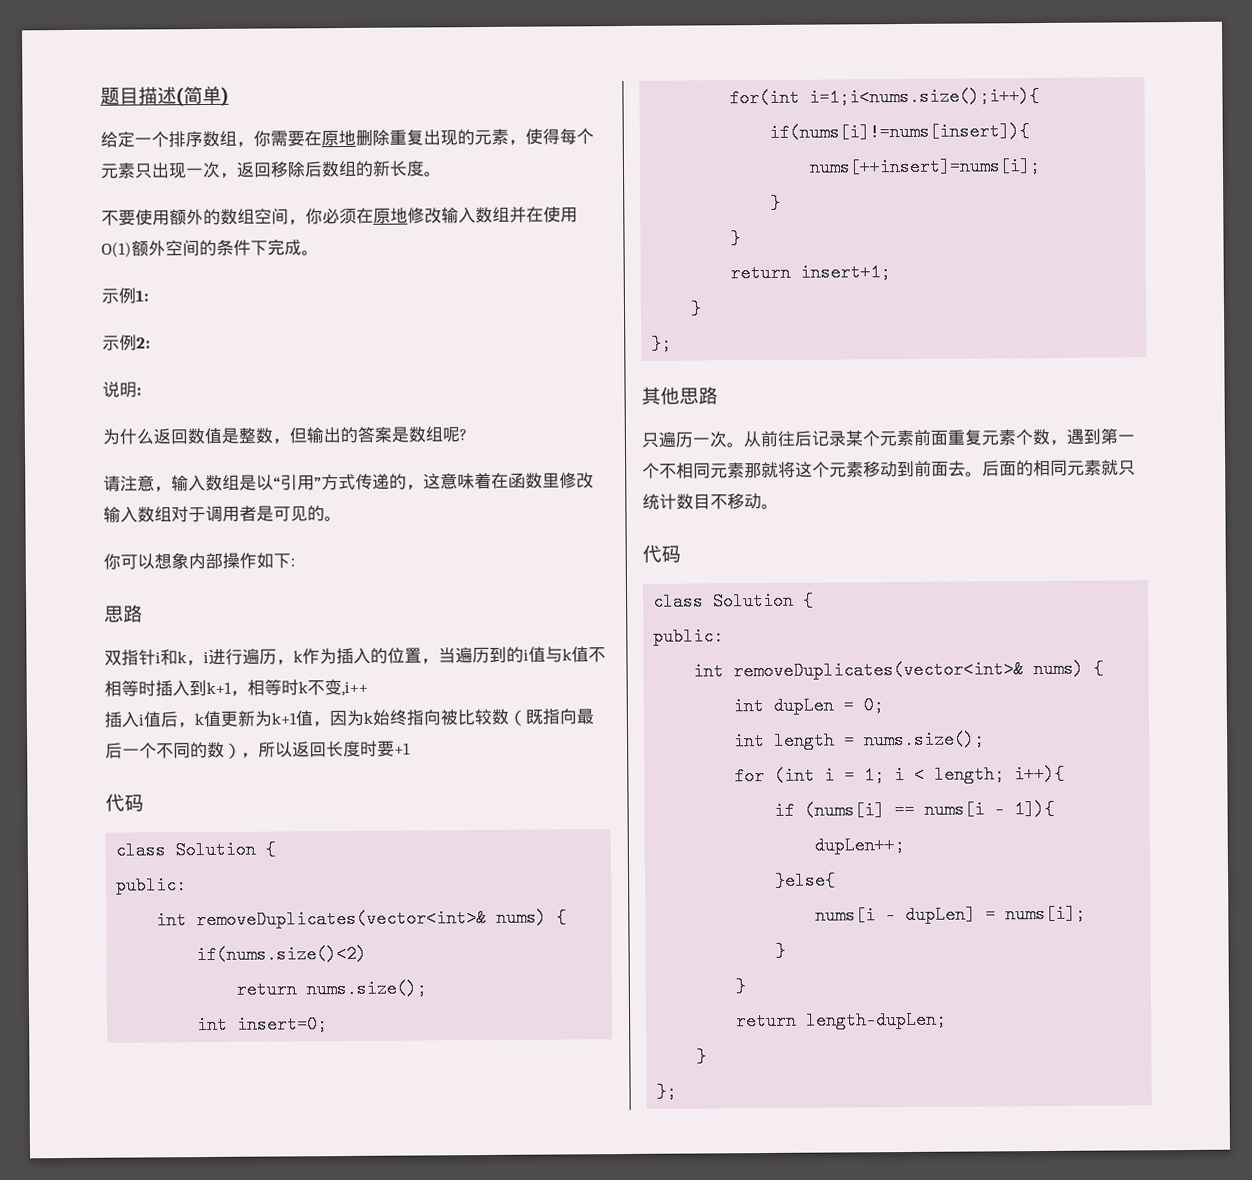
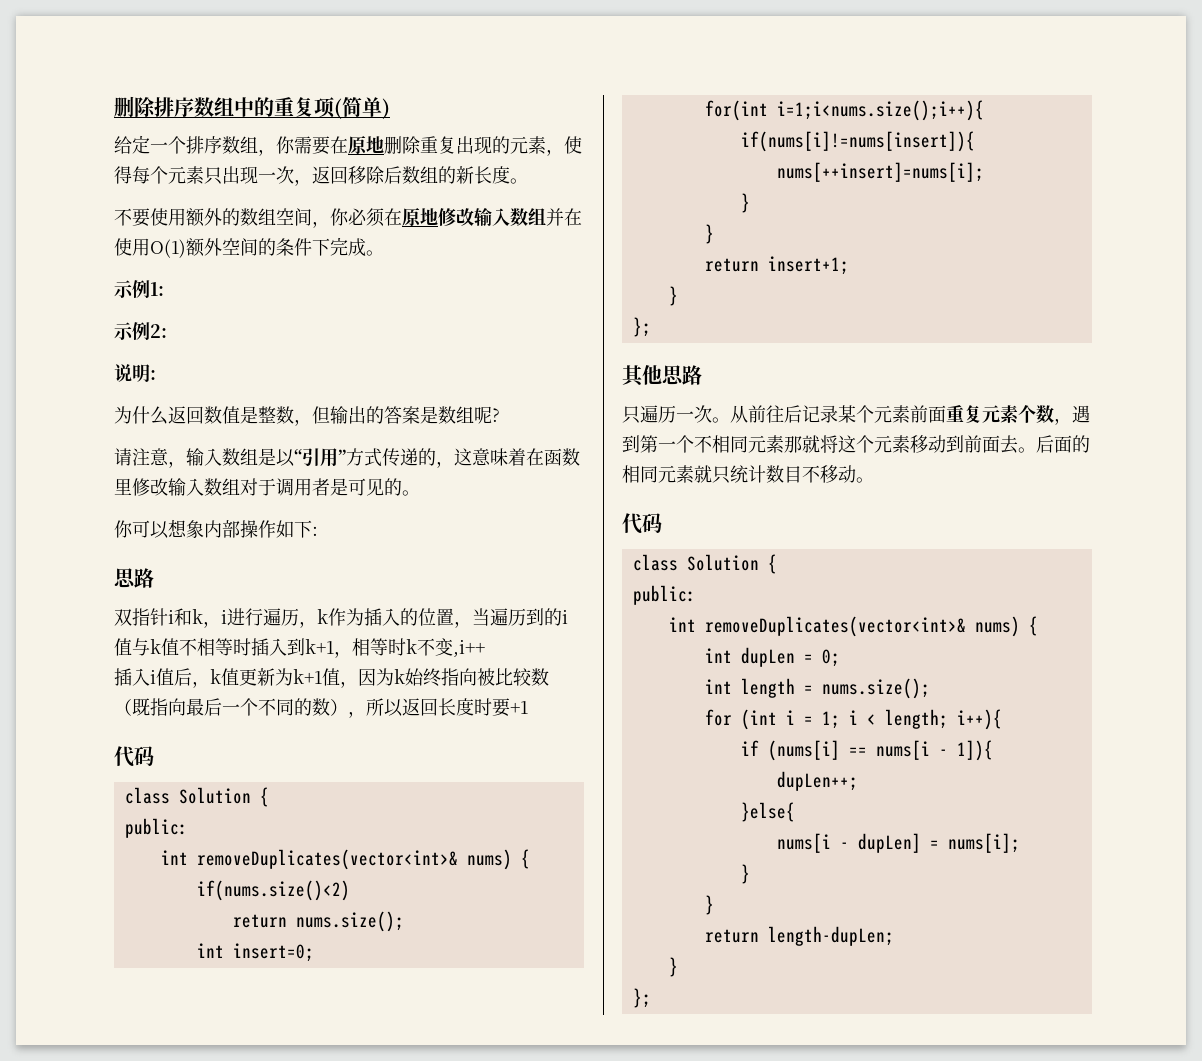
- 题目描述(简单)
+ 删除排序数组中的重复项(简单)

